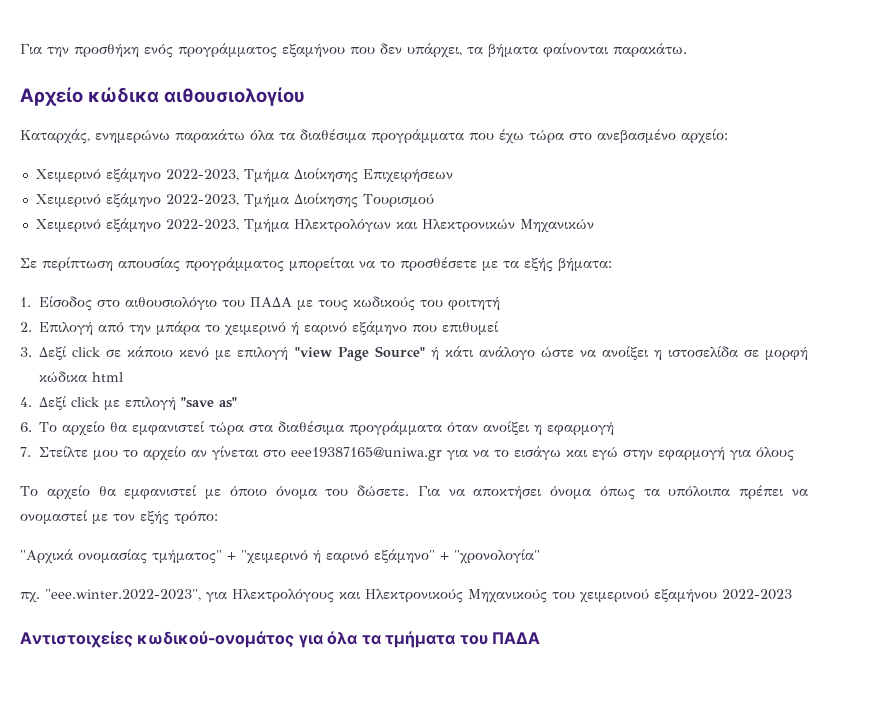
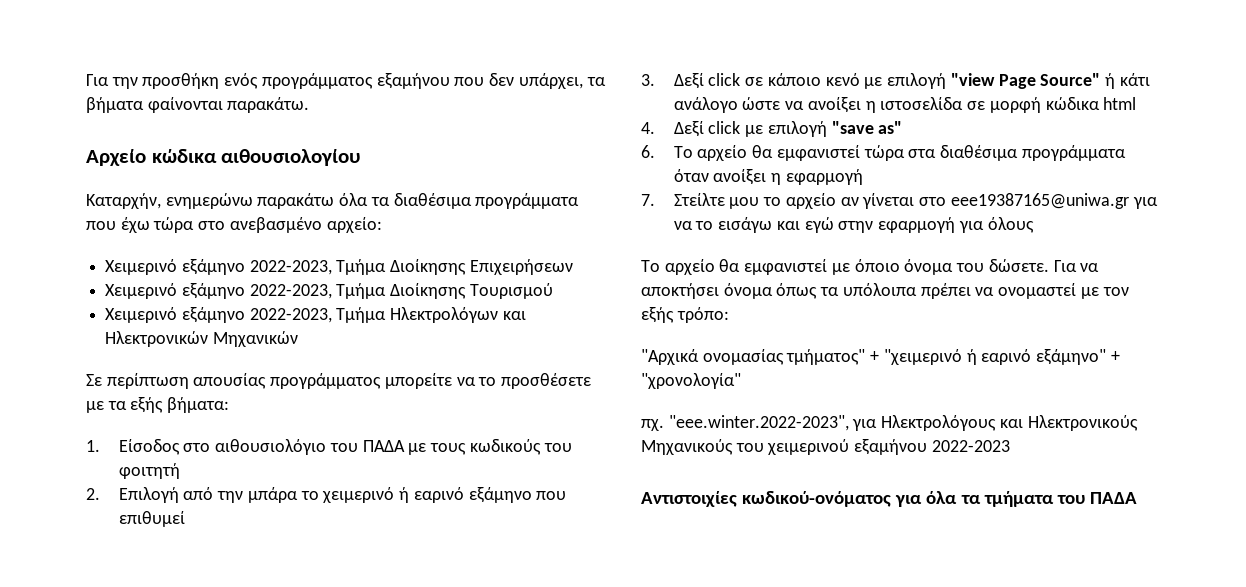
- Καταρχάς, ενημερώνω παρακάτω όλα τα διαθέσιμα προγράμματα που έχω τώρα στο ανεβασμένο αρχείο:
+ Καταρχήν, ενημερώνω παρακάτω όλα τα διαθέσιμα προγράμματα που έχω τώρα στο ανεβασμένο αρχείο:
- Σε περίπτωση απουσίας προγράμματος μπορείται να το προσθέσετε με τα εξής βήματα:
+ Σε περίπτωση απουσίας προγράμματος μπορείτε να το προσθέσετε με τα εξής βήματα:
- Αντιστοιχείες κωδικού-ονομάτος για όλα τα τμήματα του ΠΑΔΑ
+ Αντιστοιχίες κωδικού-ονόματος για όλα τα τμήματα του ΠΑΔΑ

